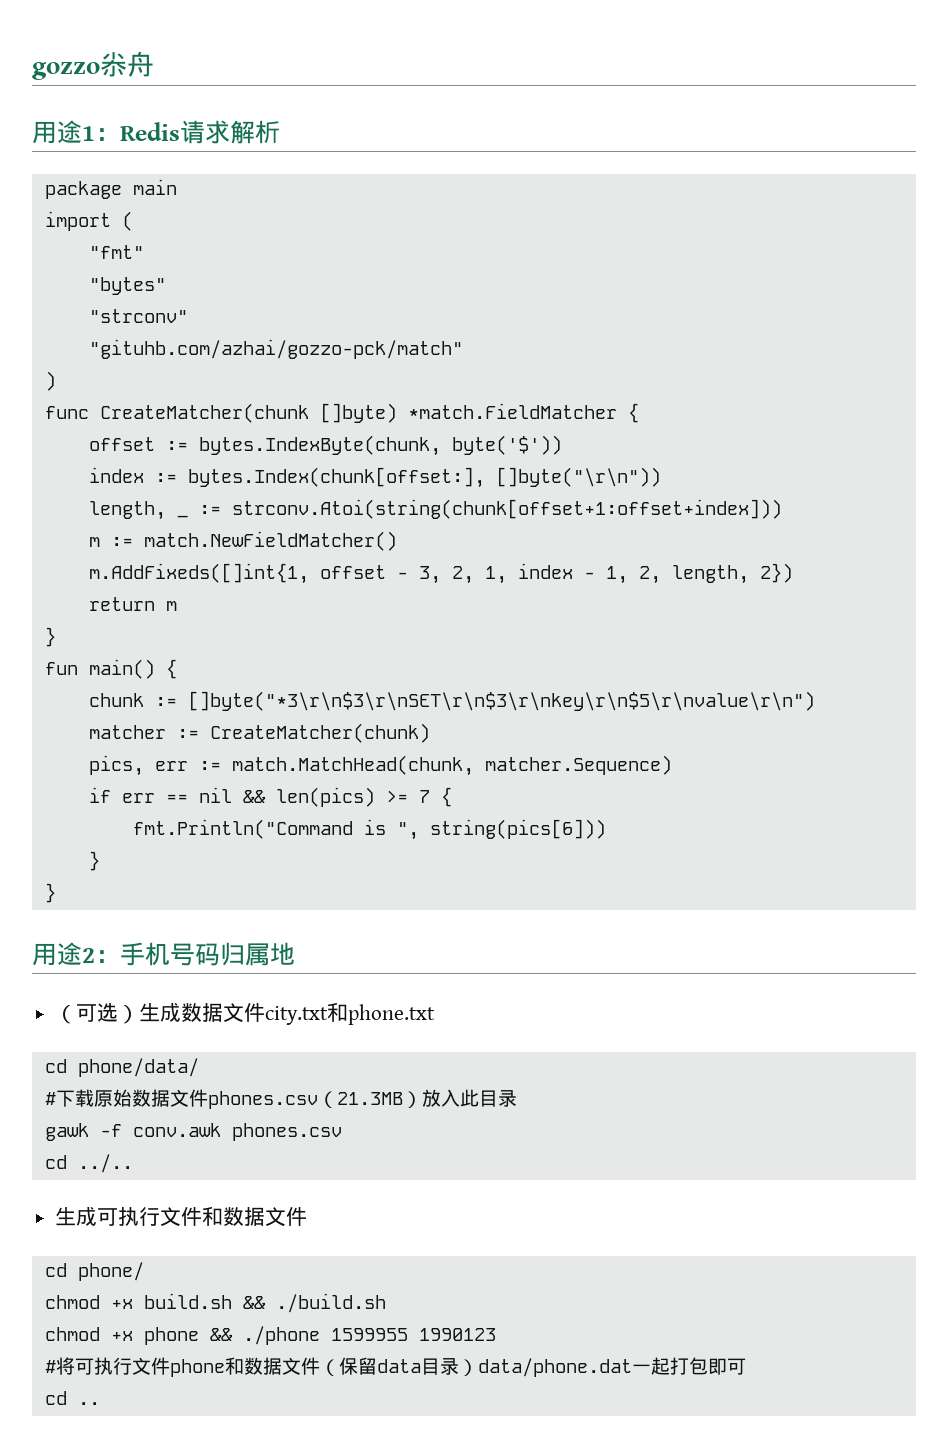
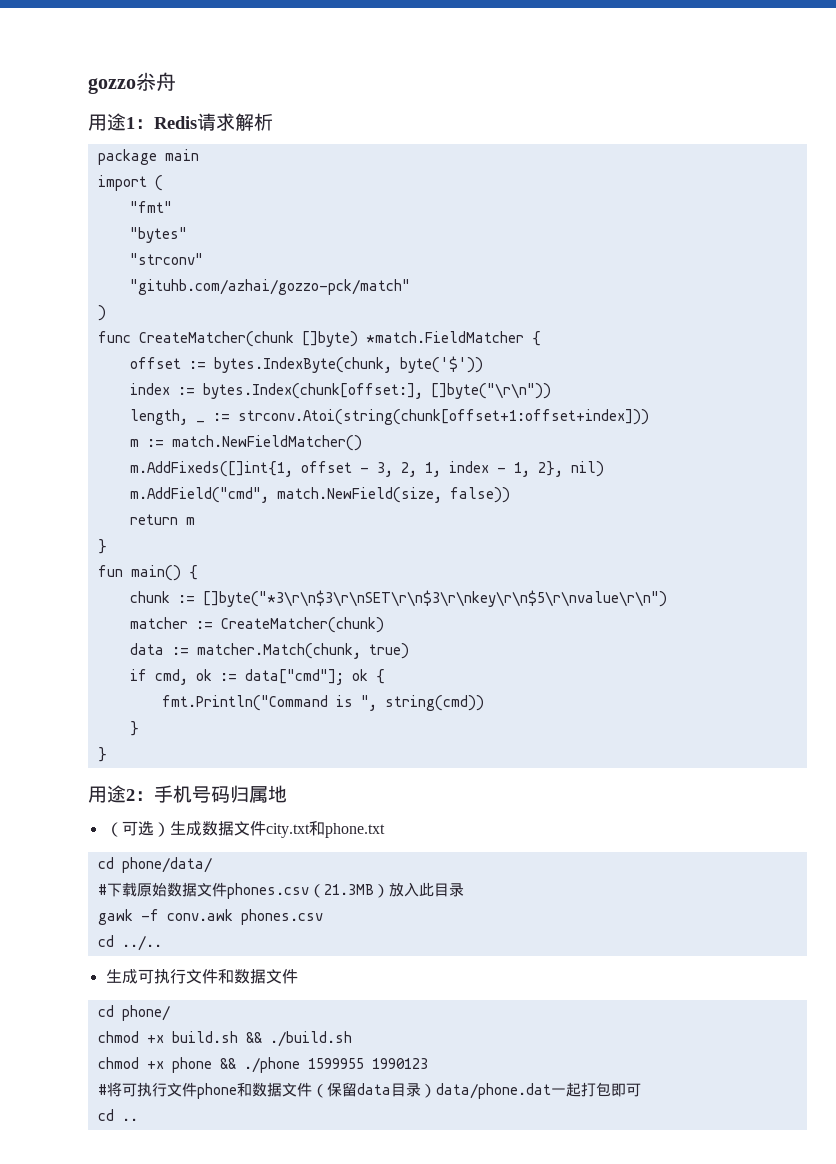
- m.AddFixeds([]int{1, offset - 3, 2, 1, index - 1, 2, length, 2})
+ m.AddFixeds([]int{1, offset - 3, 2, 1, index - 1, 2}, nil)
+ m.AddField("cmd", match.NewField(size, false))
- pics, err := match.MatchHead(chunk, matcher.Sequence)
- if err == nil && len(pics) >= 7 {
+ data := matcher.Match(chunk, true)
+ if cmd, ok := data["cmd"]; ok {
- fmt.Println("Command is ", string(pics[6]))
+ fmt.Println("Command is ", string(cmd))

